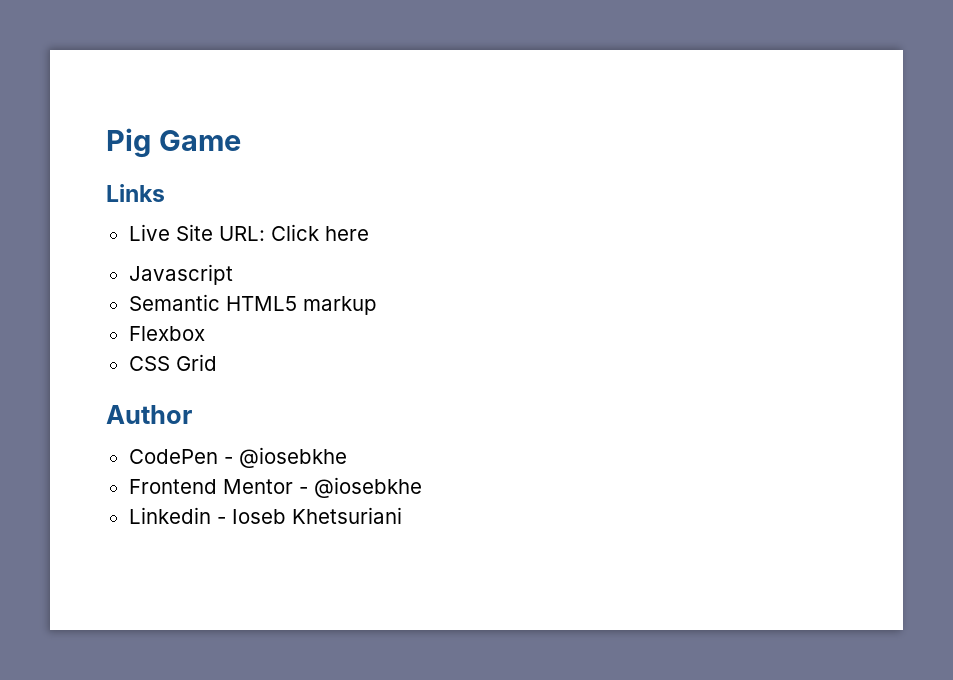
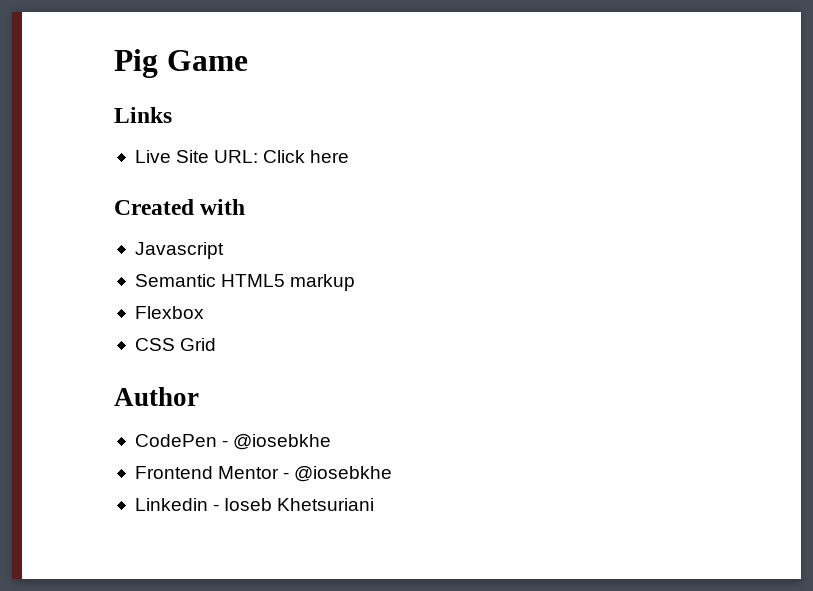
+ Created with

